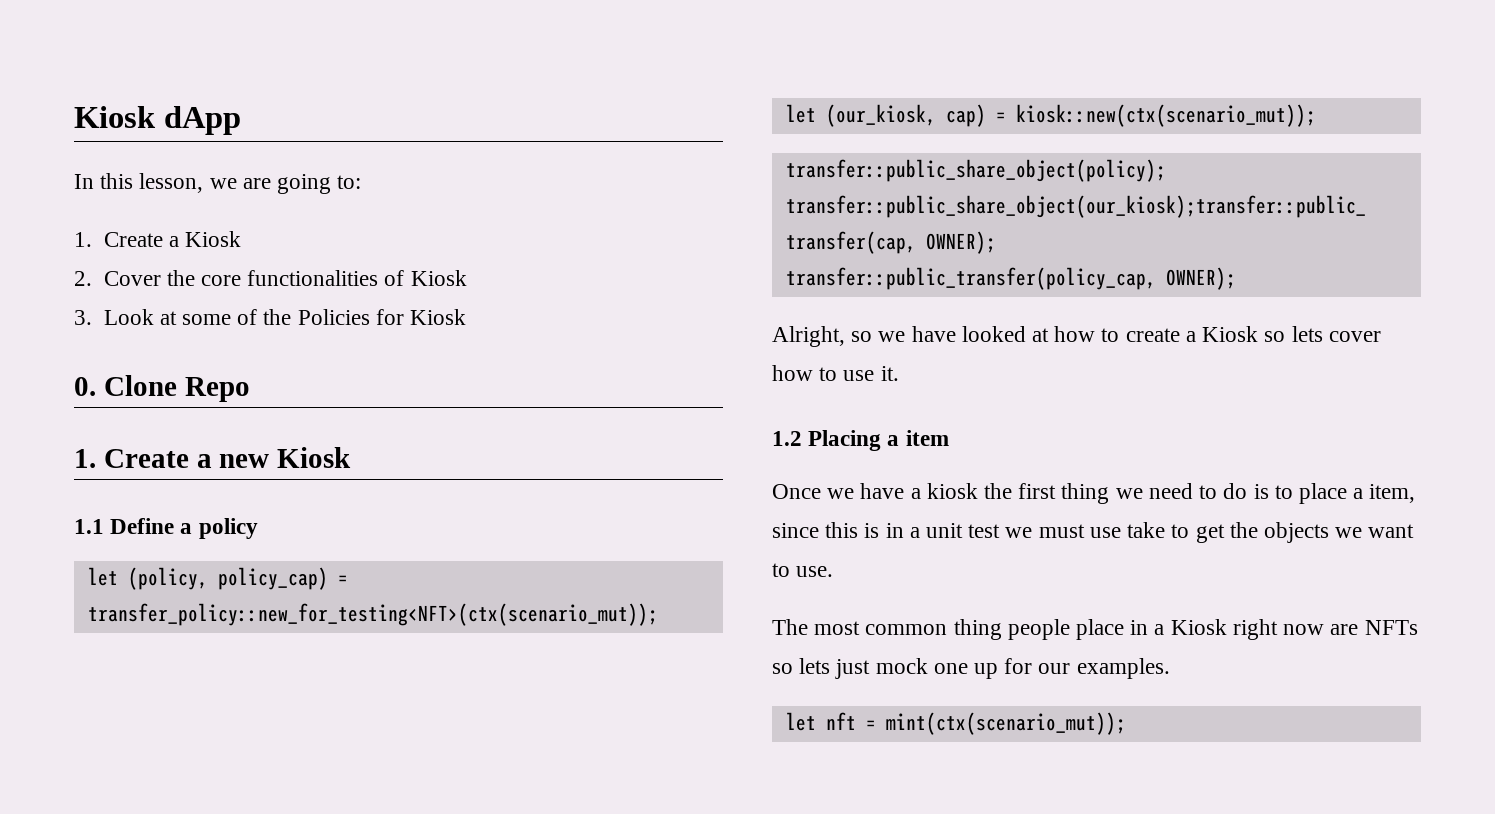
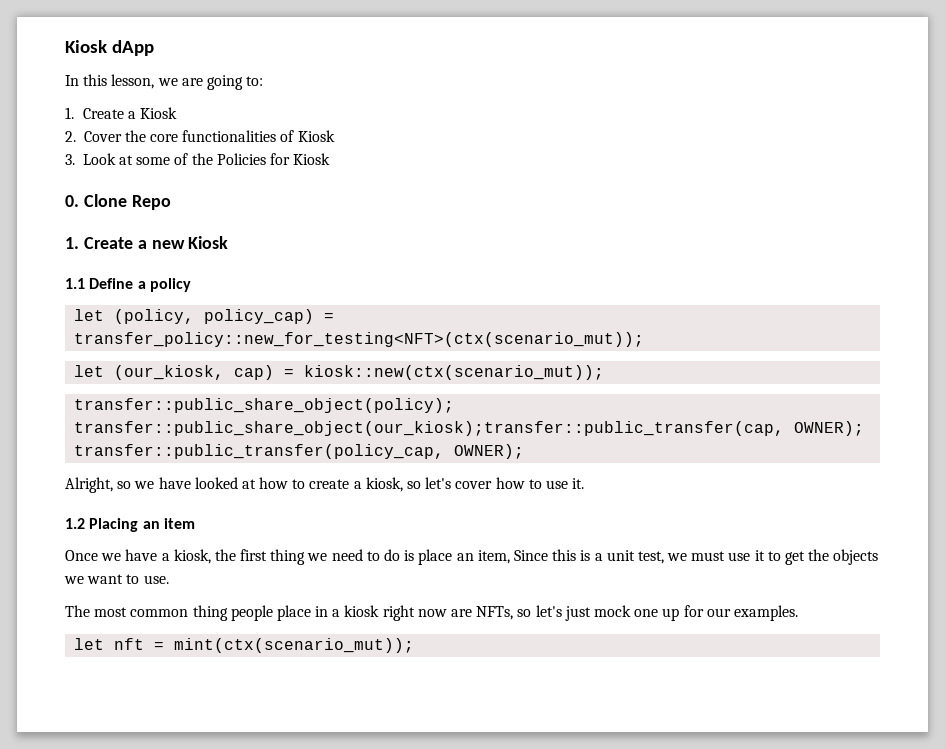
- Alright, so we have looked at how to create a Kiosk so lets cover how to use it.
+ Alright, so we have looked at how to create a kiosk, so let's cover how to use it.
- 1.2 Placing a item
+ 1.2 Placing an item
- Once we have a kiosk the first thing we need to do is to place a item, since this is in a unit test we must use take to get the objects we want to use.
+ Once we have a kiosk, the first thing we need to do is place an item, Since this is a unit test, we must use it to get the objects we want to use.
- The most common thing people place in a Kiosk right now are NFTs so lets just mock one up for our examples.
+ The most common thing people place in a kiosk right now are NFTs, so let's just mock one up for our examples.

